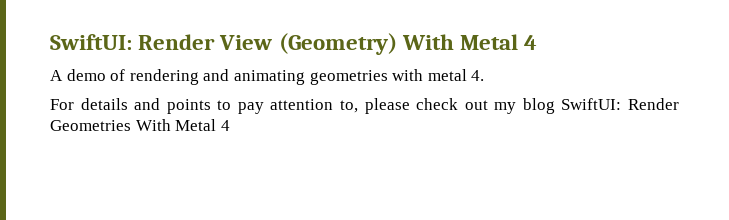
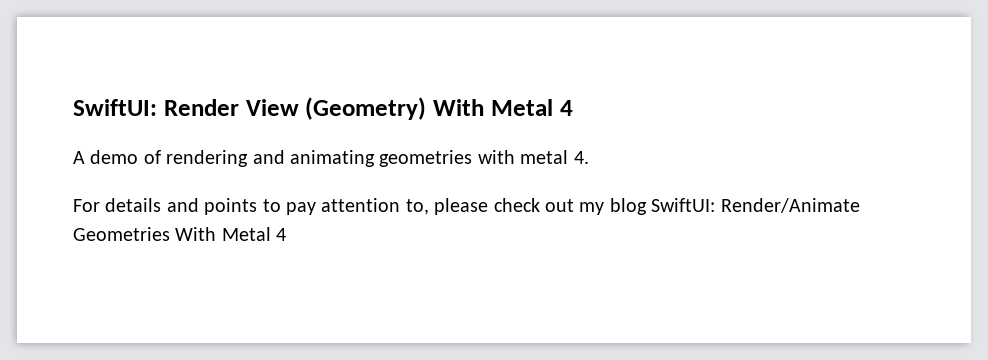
- For details and points to pay attention to, please check out my blog SwiftUI: Render Geometries With Metal 4
+ For details and points to pay attention to, please check out my blog SwiftUI: Render/Animate Geometries With Metal 4

